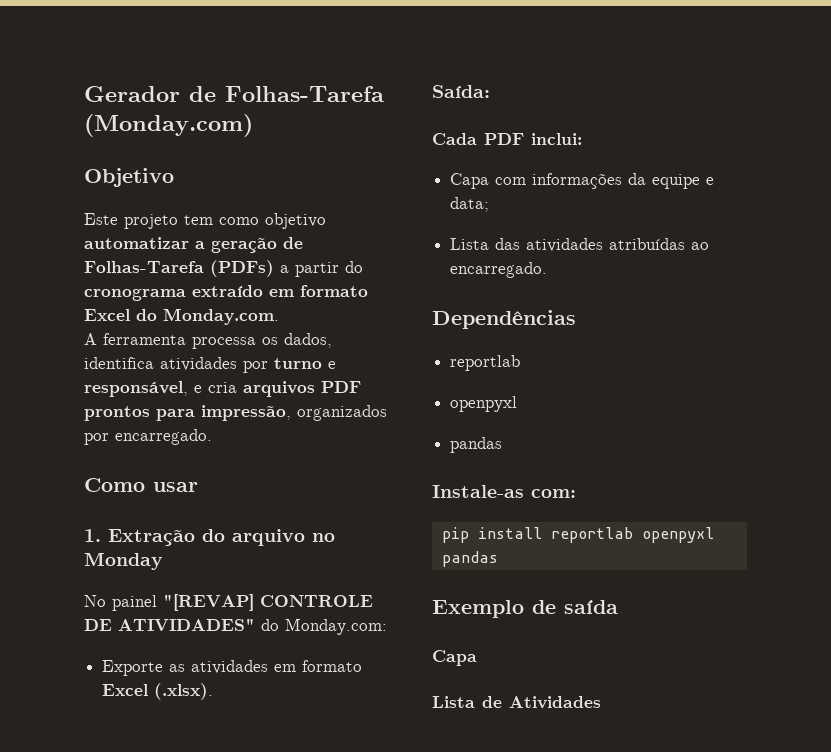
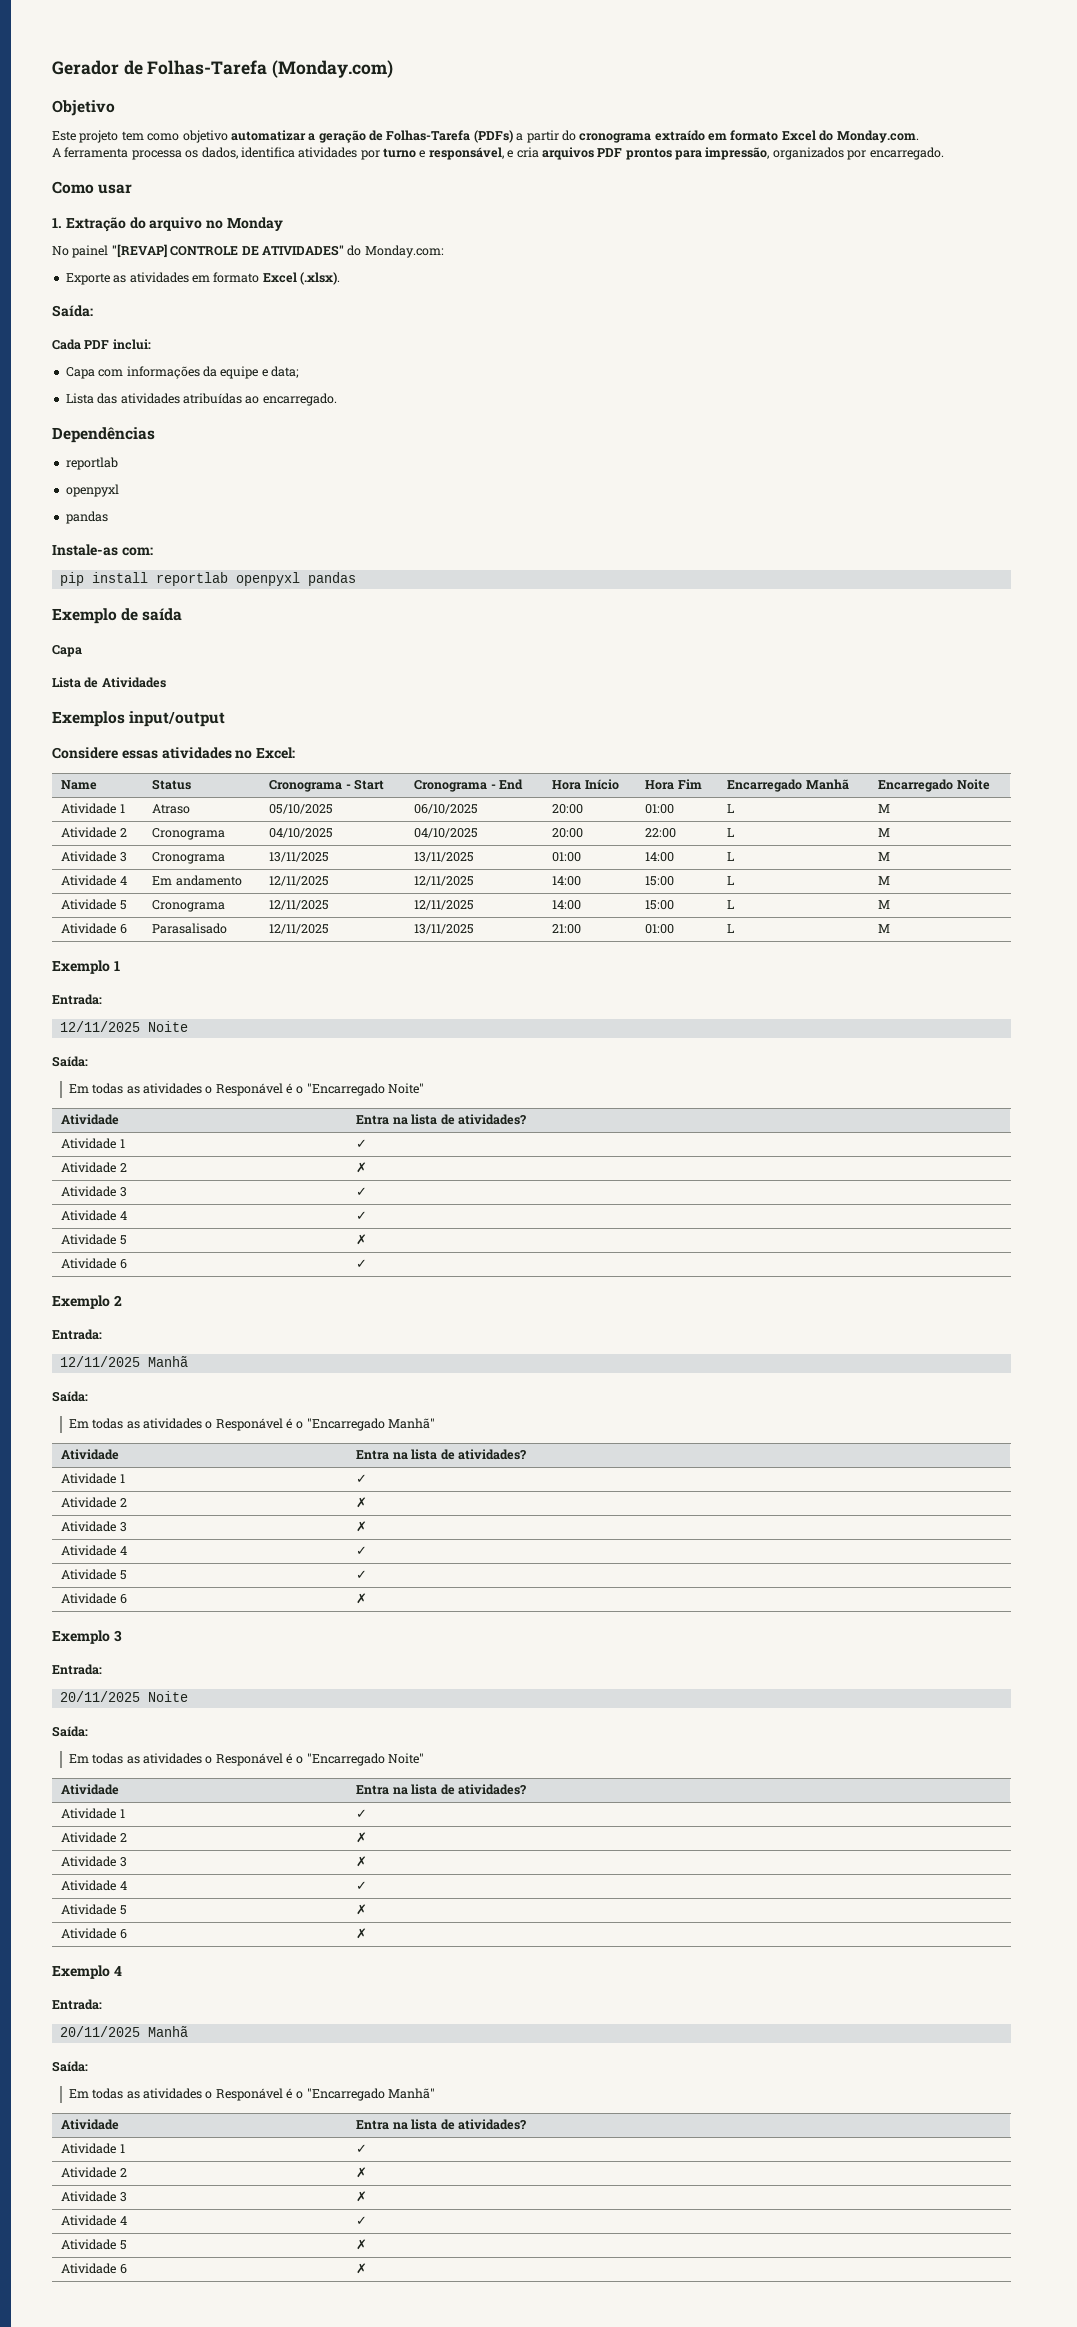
+ Exemplos input/output
+ Considere essas atividades no Excel:
+ Name | Status | Cronograma - Start | Cronograma - End | Hora Início | Hora Fim | Encarregado Manhã | Encarregado Noite
+ Atividade 1 | Atraso | 05/10/2025 | 06/10/2025 | 20:00 | 01:00 | L | M
+ Atividade 2 | Cronograma | 04/10/2025 | 04/10/2025 | 20:00 | 22:00 | L | M
+ Atividade 3 | Cronograma | 13/11/2025 | 13/11/2025 | 01:00 | 14:00 | L | M
+ Atividade 4 | Em andamento | 12/11/2025 | 12/11/2025 | 14:00 | 15:00 | L | M
+ Atividade 5 | Cronograma | 12/11/2025 | 12/11/2025 | 14:00 | 15:00 | L | M
+ Atividade 6 | Parasalisado | 12/11/2025 | 13/11/2025 | 21:00 | 01:00 | L | M
+ Exemplo 1
+ Entrada:
+ 12/11/2025 Noite
+ Saída:
+ Em todas as atividades o Responável é o "Encarregado Noite"
+ Atividade | Entra na lista de atividades?
+ Atividade 1 | ✓
+ Atividade 2 | ✗
+ Atividade 3 | ✓
+ Atividade 4 | ✓
+ Atividade 5 | ✗
+ Atividade 6 | ✓
+ Exemplo 2
+ Entrada:
+ 12/11/2025 Manhã
+ Saída:
+ Em todas as atividades o Responável é o "Encarregado Manhã"
+ Atividade | Entra na lista de atividades?
+ Atividade 1 | ✓
+ Atividade 2 | ✗
+ Atividade 3 | ✗
+ Atividade 4 | ✓
+ Atividade 5 | ✓
+ Atividade 6 | ✗
+ Exemplo 3
+ Entrada:
+ 20/11/2025 Noite
+ Saída:
+ Em todas as atividades o Responável é o "Encarregado Noite"
+ Atividade | Entra na lista de atividades?
+ Atividade 1 | ✓
+ Atividade 2 | ✗
+ Atividade 3 | ✗
+ Atividade 4 | ✓
+ Atividade 5 | ✗
+ Atividade 6 | ✗
+ Exemplo 4
+ Entrada:
+ 20/11/2025 Manhã
+ Saída:
+ Em todas as atividades o Responável é o "Encarregado Manhã"
+ Atividade | Entra na lista de atividades?
+ Atividade 1 | ✓
+ Atividade 2 | ✗
+ Atividade 3 | ✗
+ Atividade 4 | ✓
+ Atividade 5 | ✗
+ Atividade 6 | ✗

